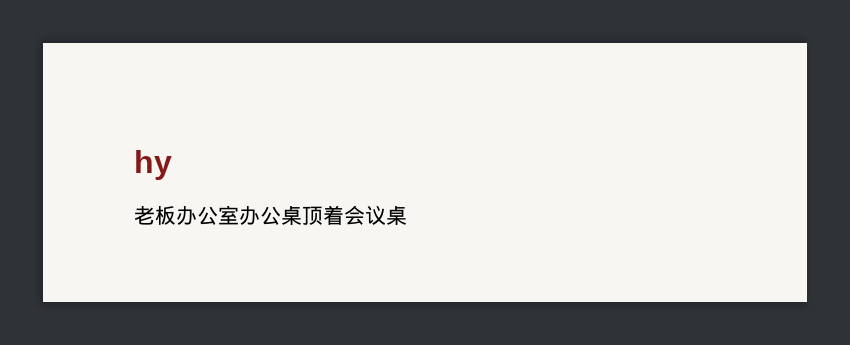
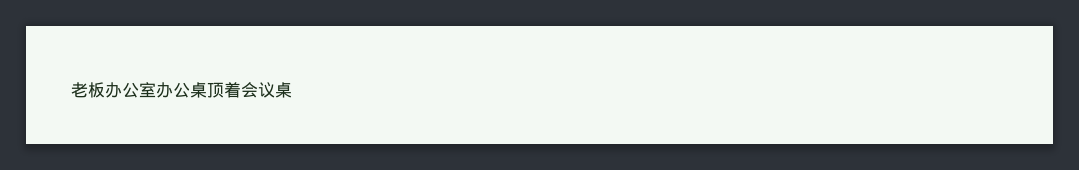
- hy

